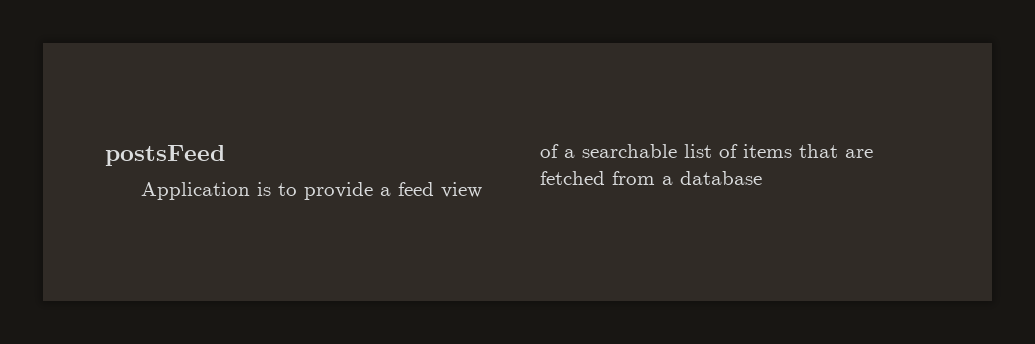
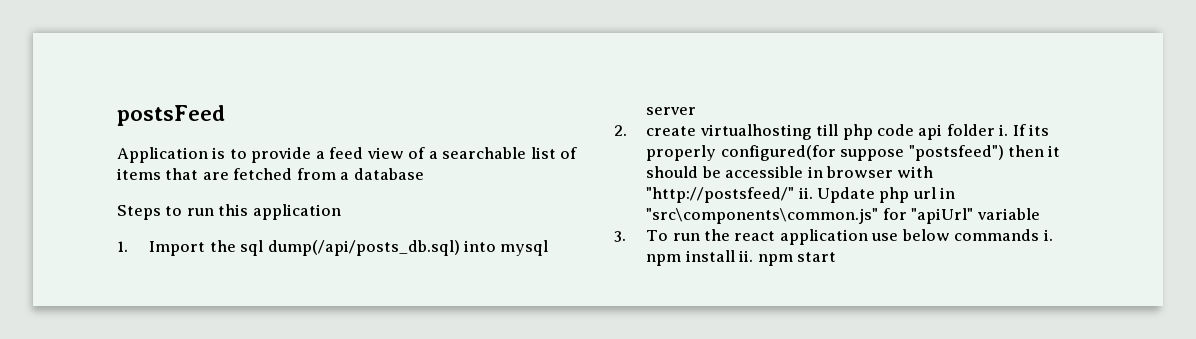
+ Steps to run this application
+ 1. Import the sql dump(/api/posts_db.sql) into mysql server
+ 2. create virtualhosting till php code api folder i. If its properly configured(for suppose "postsfeed") then it should be accessible in browser with "http://postsfeed/" ii. Update php url in "src\components\common.js" for "apiUrl" variable
+ 3. To run the react application use below commands i. npm install ii. npm start

